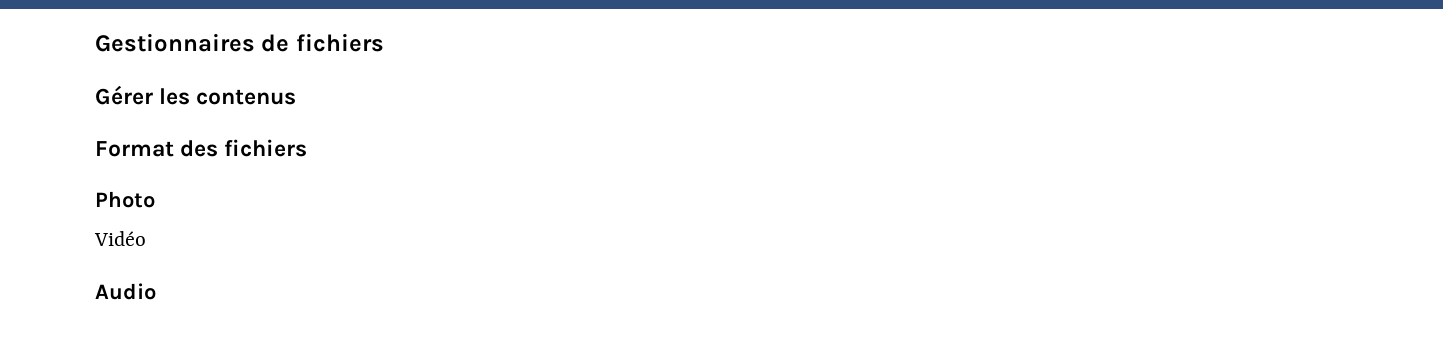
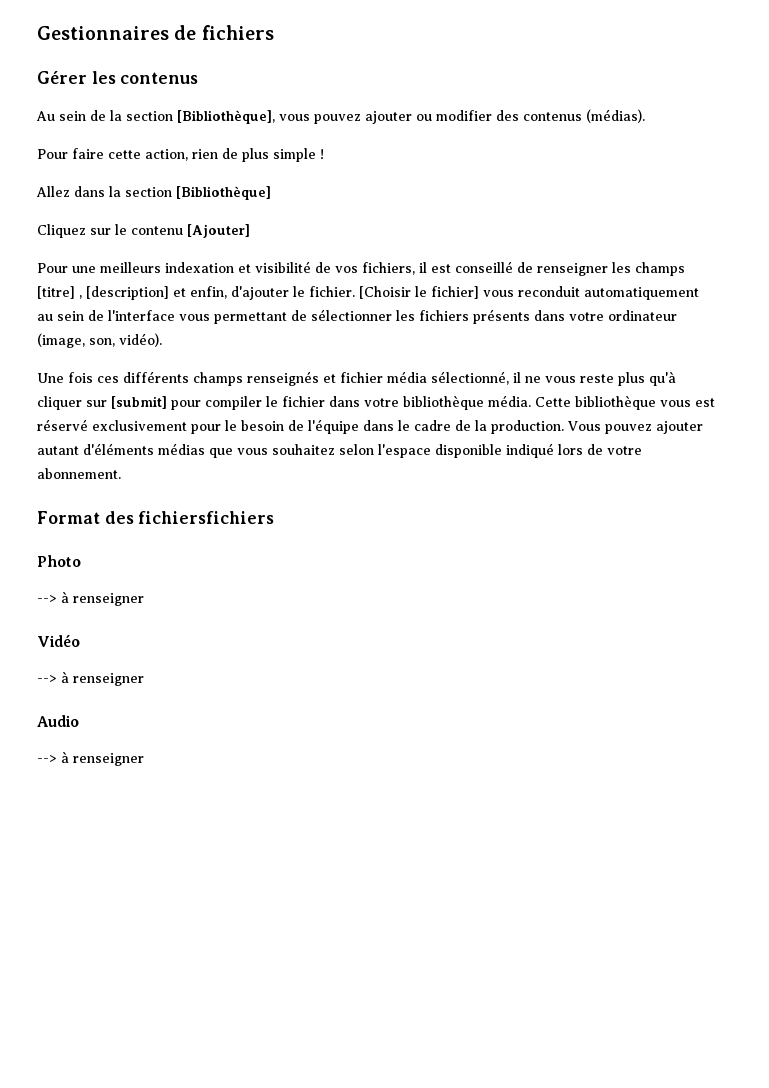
+ Au sein de la section [Bibliothèque], vous pouvez ajouter ou modifier des contenus (médias).
+ Pour faire cette action, rien de plus simple !
+ Allez dans la section [Bibliothèque]
+ Cliquez sur le contenu [Ajouter]
+ Pour une meilleurs indexation et visibilité de vos fichiers, il est conseillé de renseigner les champs [titre] , [description] et enfin, d'ajouter le fichier. [Choisir le fichier] vous reconduit automatiquement au sein de l'interface vous permettant de sélectionner les fichiers présents dans votre ordinateur (image, son, vidéo).
+ Une fois ces différents champs renseignés et fichier média sélectionné, il ne vous reste plus qu'à cliquer sur [submit] pour compiler le fichier dans votre bibliothèque média. Cette bibliothèque vous est réservé exclusivement pour le besoin de l'équipe dans le cadre de la production. Vous pouvez ajouter autant d'éléments médias que vous souhaitez selon l'espace disponible indiqué lors de votre abonnement.
- Format des fichiers
+ Format des fichiersfichiers
  Photo
+ --> à renseigner
  Vidéo
+ --> à renseigner
  Audio
+ --> à renseigner

